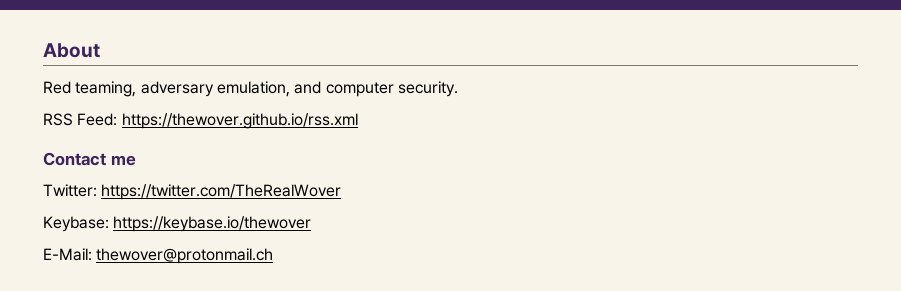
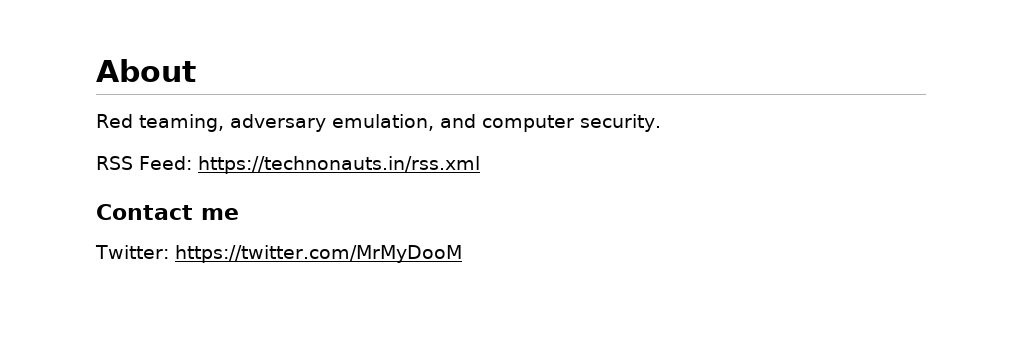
- RSS Feed: https://thewover.github.io/rss.xml
+ RSS Feed: https://technonauts.in/rss.xml
- Twitter: https://twitter.com/TheRealWover
- Keybase: https://keybase.io/thewover
- E-Mail: thewover@protonmail.ch
+ Twitter: https://twitter.com/MrMyDooM

